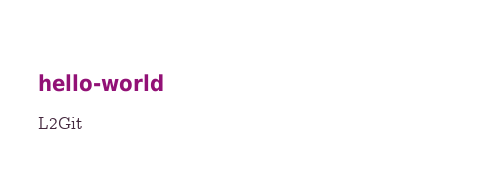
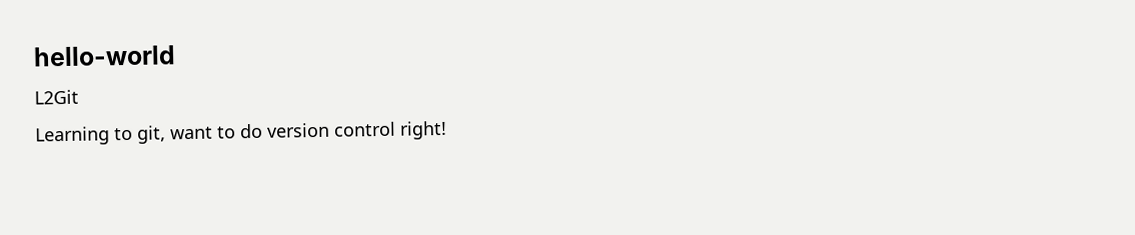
+ Learning to git, want to do version control right!

